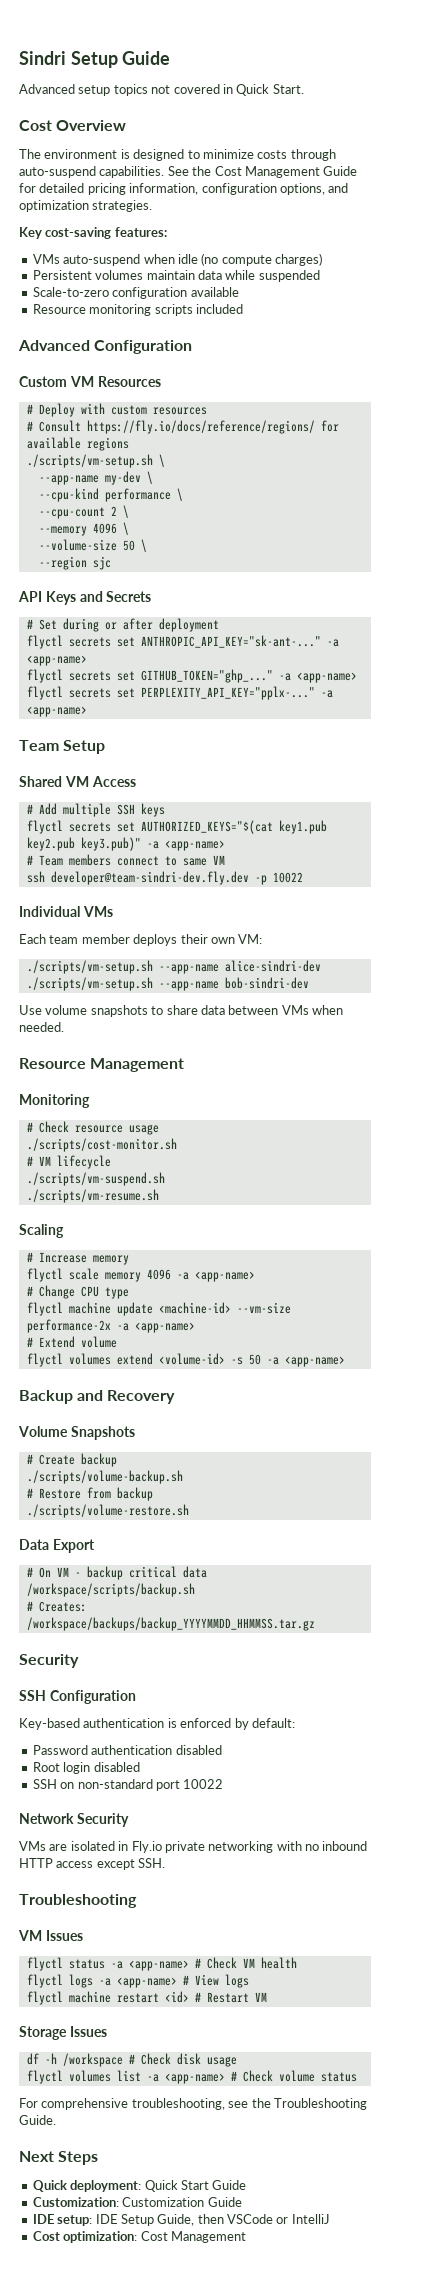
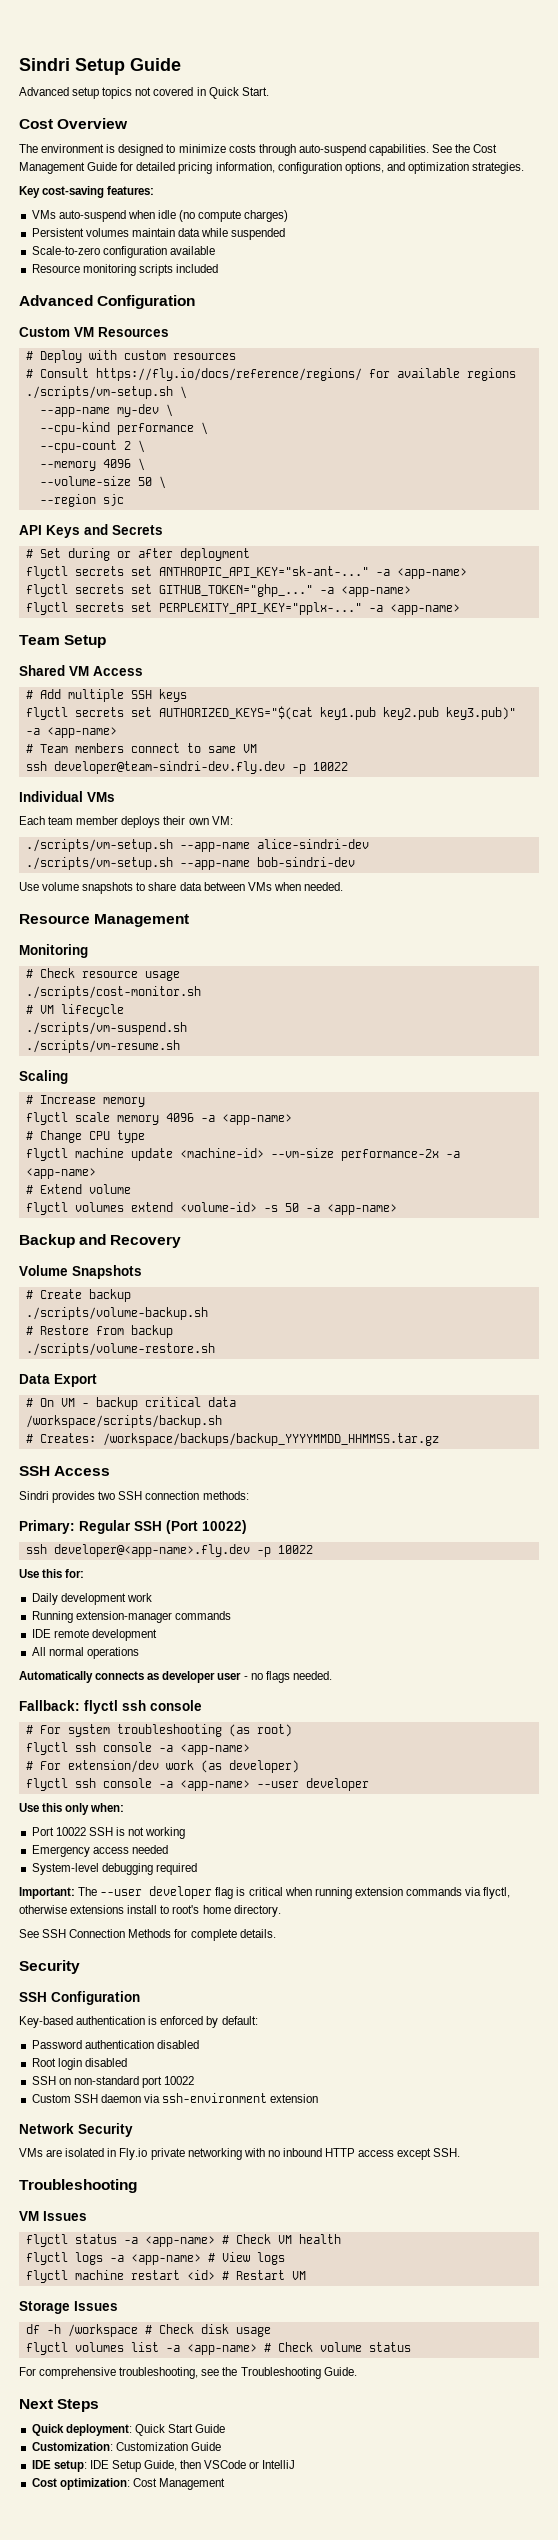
+ SSH Access
+ Sindri provides two SSH connection methods:
+ Primary: Regular SSH (Port 10022)
+ ssh developer@<app-name>.fly.dev -p 10022
+ Use this for:
+ Daily development work
+ Running extension-manager commands
+ IDE remote development
+ All normal operations
+ Automatically connects as developer user - no flags needed.
+ Fallback: flyctl ssh console
+ # For system troubleshooting (as root)
+ flyctl ssh console -a <app-name>
+ # For extension/dev work (as developer)
+ flyctl ssh console -a <app-name> --user developer
+ Use this only when:
+ Port 10022 SSH is not working
+ Emergency access needed
+ System-level debugging required
+ Important: The --user developer flag is critical when running extension commands via flyctl, otherwise extensions install to root's home directory.
+ See SSH Connection Methods for complete details.
+ Custom SSH daemon via ssh-environment extension

